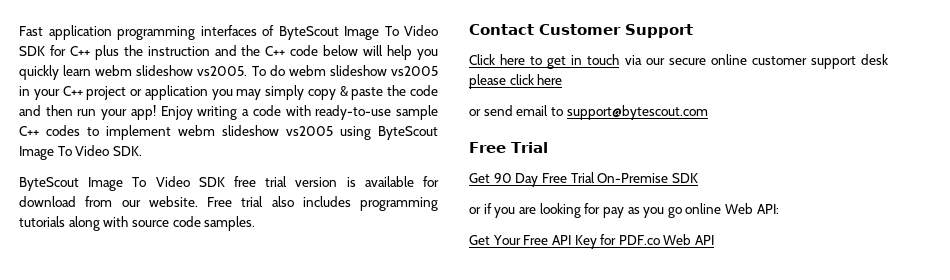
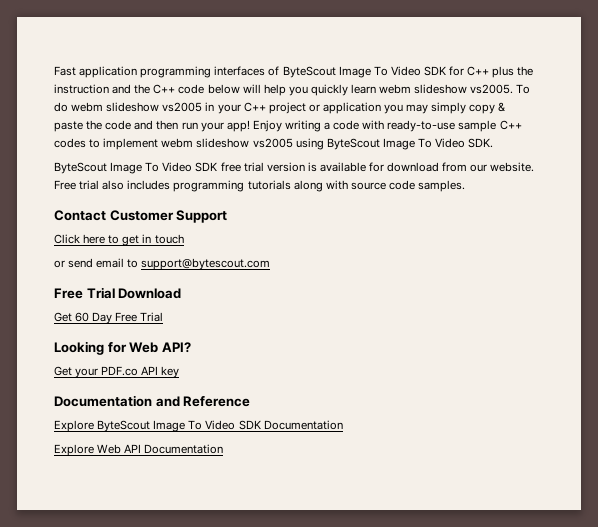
- Click here to get in touch via our secure online customer support desk please click here
+ Click here to get in touch
  or send email to support@bytescout.com
- Free Trial
- Get 90 Day Free Trial On-Premise SDK
- or if you are looking for pay as you go online Web API:
- Get Your Free API Key for PDF.co Web API
+ Free Trial Download
+ Get 60 Day Free Trial
+ Looking for Web API?
+ Get your PDF.co API key
+ Documentation and Reference
+ Explore ByteScout Image To Video SDK Documentation
+ Explore Web API Documentation

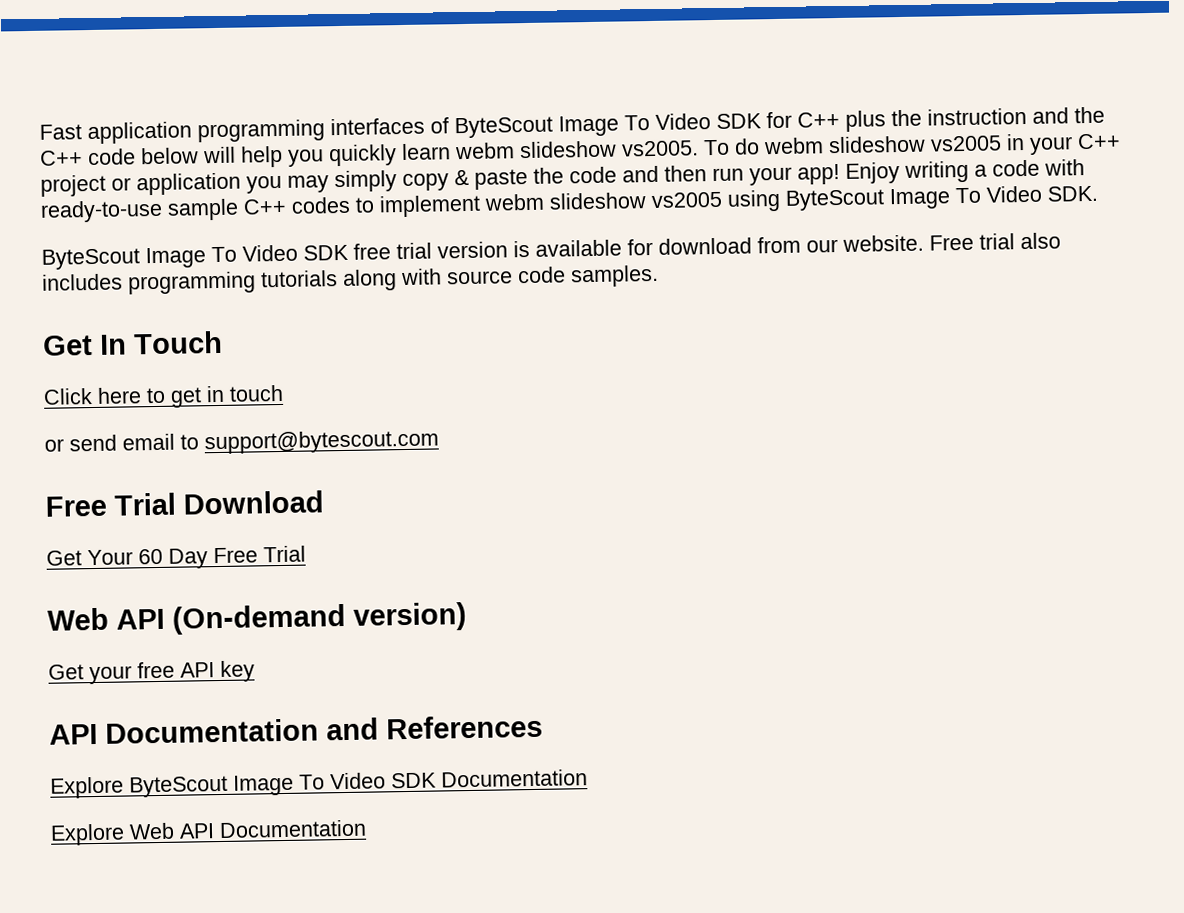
- Contact Customer Support
+ Get In Touch
- Get 60 Day Free Trial
+ Get Your 60 Day Free Trial
- Looking for Web API?
+ Web API (On-demand version)
- Get your PDF.co API key
+ Get your free API key
- Documentation and Reference
+ API Documentation and References

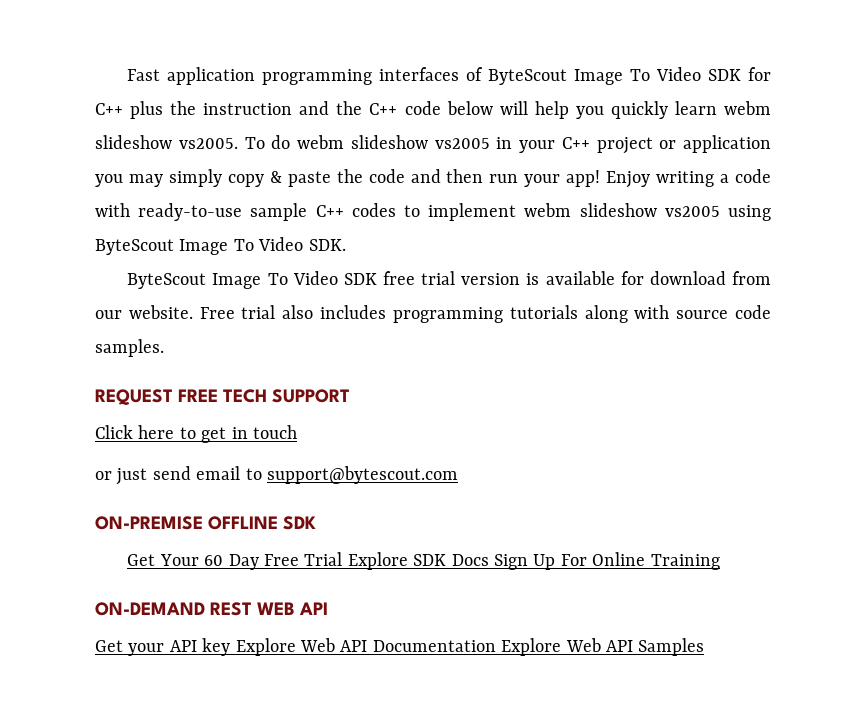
- Get In Touch
+ REQUEST FREE TECH SUPPORT
- or send email to support@bytescout.com
+ or just send email to support@bytescout.com
- Free Trial Download
+ ON-PREMISE OFFLINE SDK
- Get Your 60 Day Free Trial
- Web API (On-demand version)
+ Get Your 60 Day Free Trial Explore SDK Docs Sign Up For Online Training
+ ON-DEMAND REST WEB API
- Get your free API key
- API Documentation and References
- Explore ByteScout Image To Video SDK Documentation
- Explore Web API Documentation
+ Get your API key Explore Web API Documentation Explore Web API Samples

